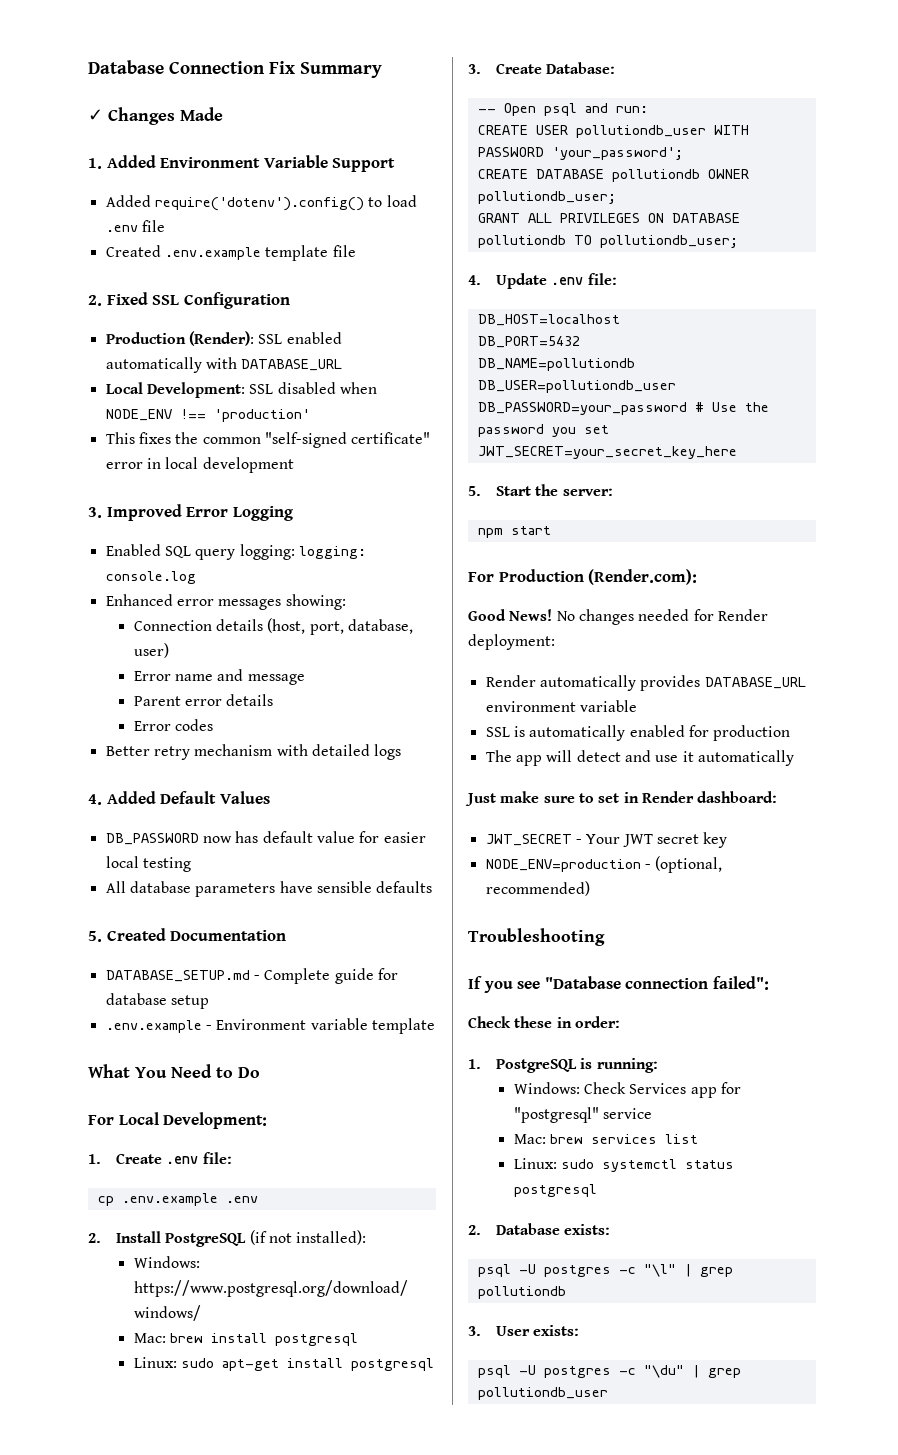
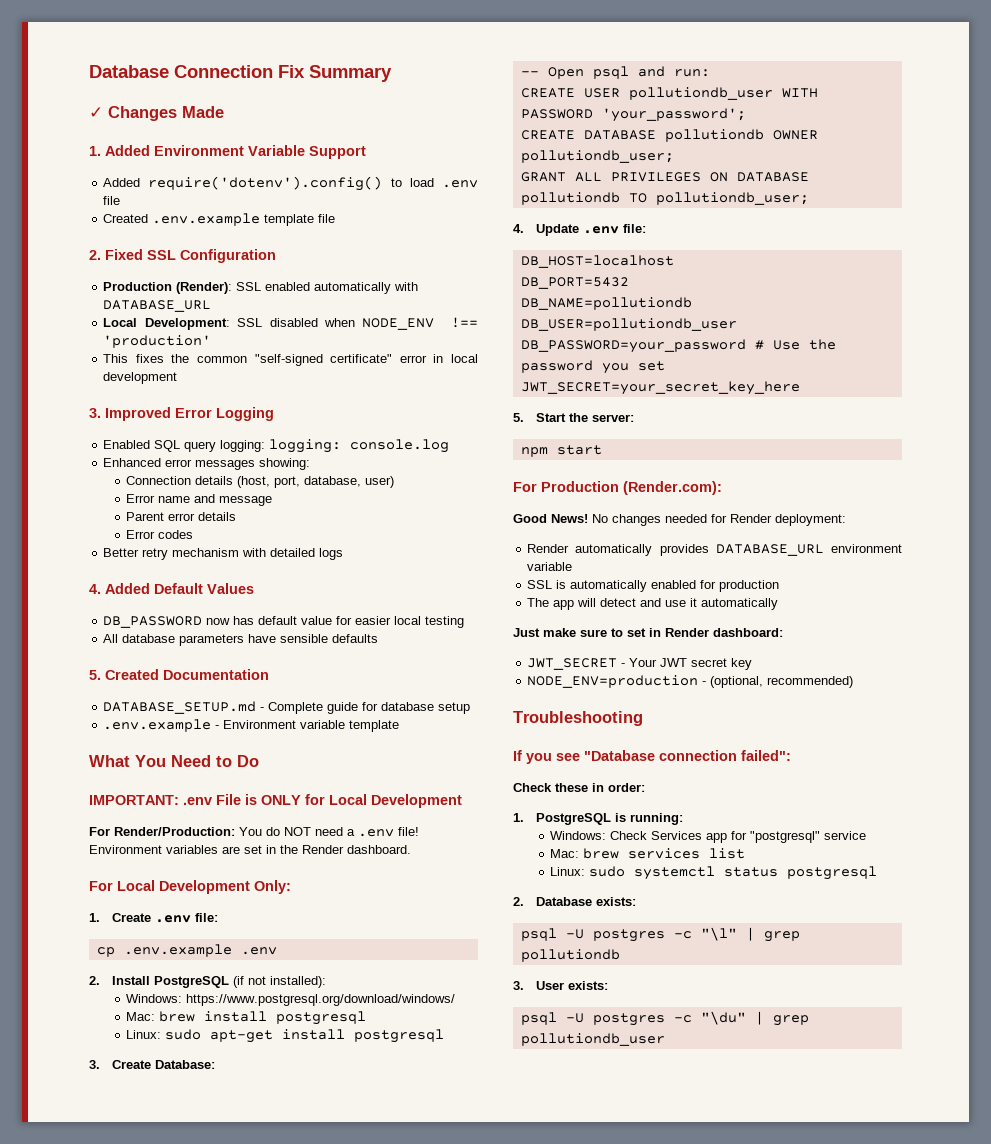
+ IMPORTANT: .env File is ONLY for Local Development
+ For Render/Production: You do NOT need a .env file! Environment variables are set in the Render dashboard.
- For Local Development:
+ For Local Development Only:

